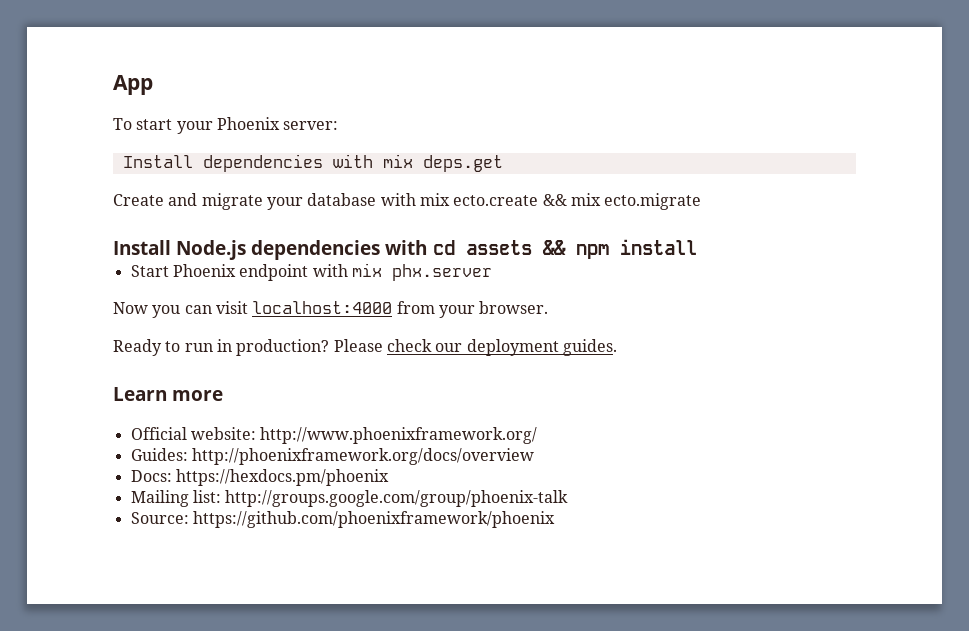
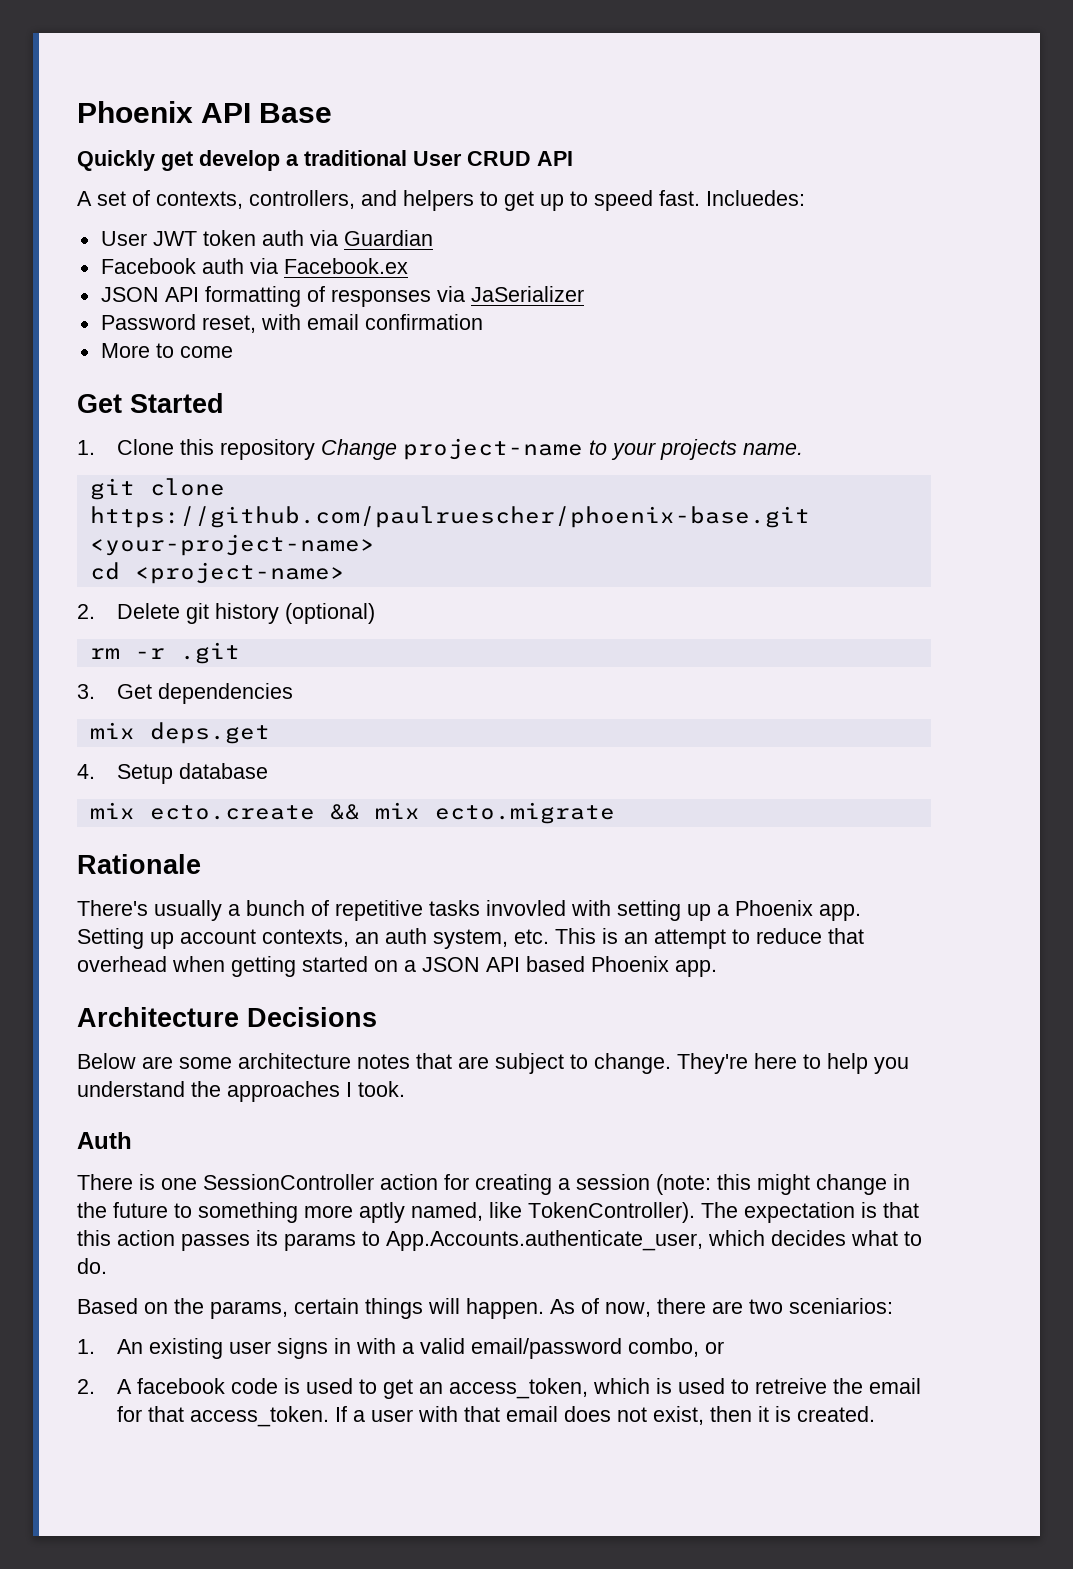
- App
- To start your Phoenix server:
- Install dependencies with mix deps.get
+ Phoenix API Base
+ Quickly get develop a traditional User CRUD API
+ A set of contexts, controllers, and helpers to get up to speed fast. Incluedes:
+ User JWT token auth via Guardian
+ Facebook auth via Facebook.ex
+ JSON API formatting of responses via JaSerializer
+ Password reset, with email confirmation
+ More to come
+ Get Started
+ 1. Clone this repository Change project-name to your projects name.
+ git clone https://github.com/paulruescher/phoenix-base.git <your-project-name>
+ cd <project-name>
+ 2. Delete git history (optional)
+ rm -r .git
+ 3. Get dependencies
+ mix deps.get
- Create and migrate your database with mix ecto.create && mix ecto.migrate
+ 4. Setup database
+ mix ecto.create && mix ecto.migrate
- Install Node.js dependencies with cd assets && npm install
- Start Phoenix endpoint with mix phx.server
- Now you can visit localhost:4000 from your browser.
- Ready to run in production? Please check our deployment guides.
- Learn more
- Official website: http://www.phoenixframework.org/
- Guides: http://phoenixframework.org/docs/overview
- Docs: https://hexdocs.pm/phoenix
- Mailing list: http://groups.google.com/group/phoenix-talk
- Source: https://github.com/phoenixframework/phoenix
+ Rationale
+ There's usually a bunch of repetitive tasks invovled with setting up a Phoenix app. Setting up account contexts, an auth system, etc. This is an attempt to reduce that overhead when getting started on a JSON API based Phoenix app.
+ Architecture Decisions
+ Below are some architecture notes that are subject to change. They're here to help you understand the approaches I took.
+ Auth
+ There is one SessionController action for creating a session (note: this might change in the future to something more aptly named, like TokenController). The expectation is that this action passes its params to App.Accounts.authenticate_user, which decides what to do.
+ Based on the params, certain things will happen. As of now, there are two sceniarios:
+ 1. An existing user signs in with a valid email/password combo, or
+ 2. A facebook code is used to get an access_token, which is used to retreive the email for that access_token. If a user with that email does not exist, then it is created.

